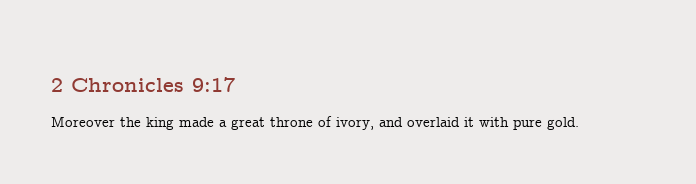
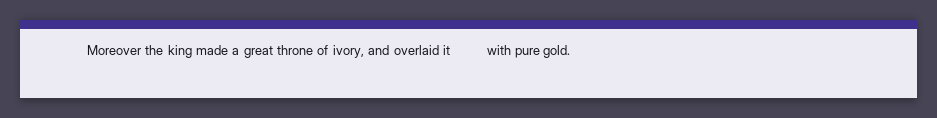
- 2 Chronicles 9:17

